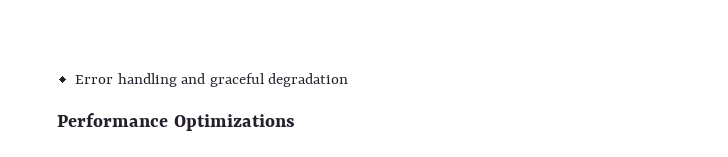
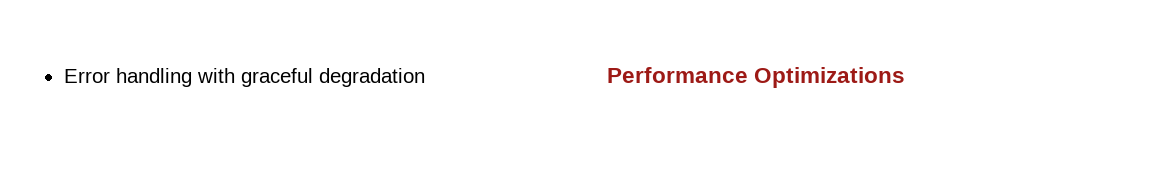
- Error handling and graceful degradation
+ Error handling with graceful degradation

